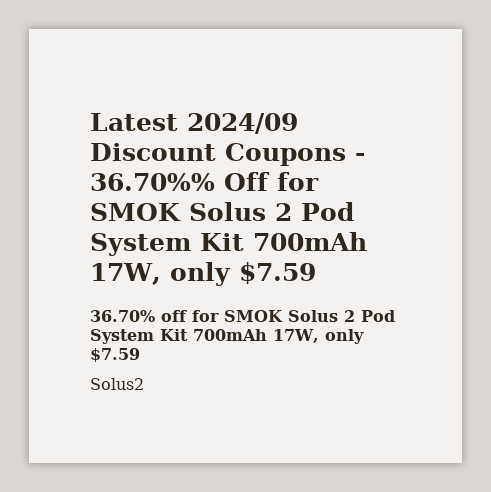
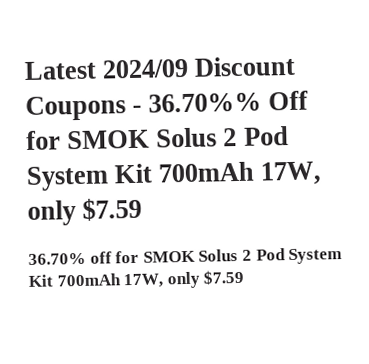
- Solus2

